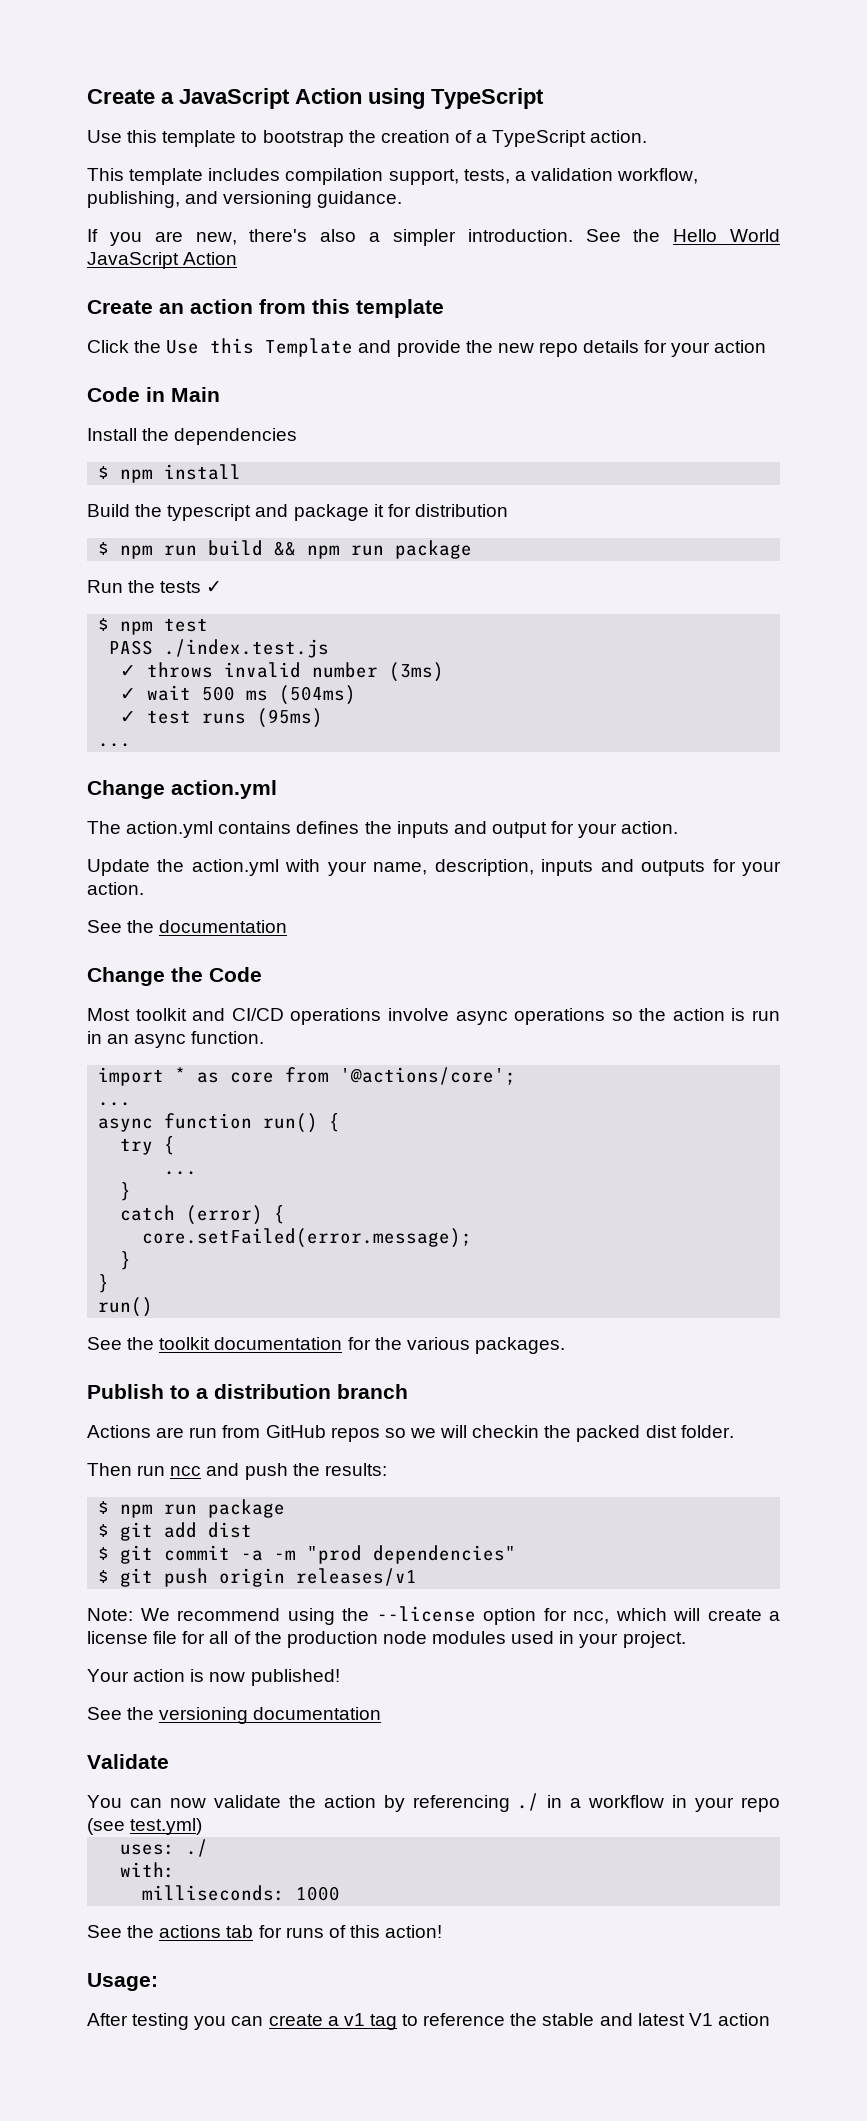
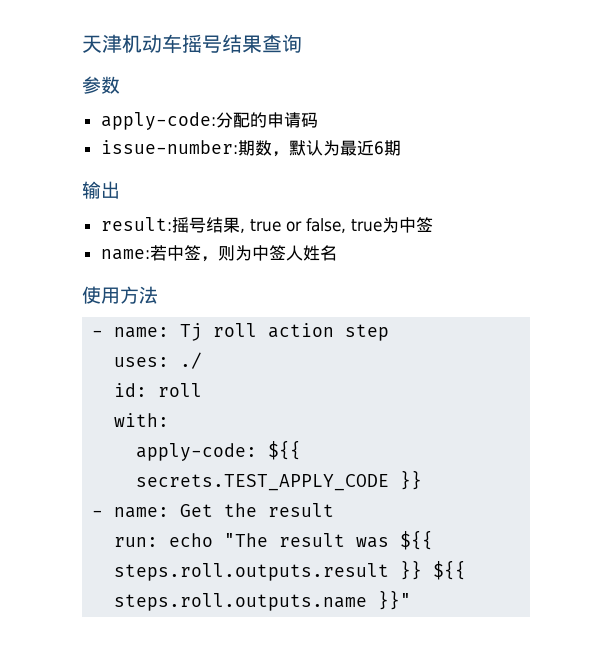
- Create a JavaScript Action using TypeScript
- Use this template to bootstrap the creation of a TypeScript action.
- This template includes compilation support, tests, a validation workflow, publishing, and versioning guidance.
- If you are new, there's also a simpler introduction. See the Hello World JavaScript Action
- Create an action from this template
- Click the Use this Template and provide the new repo details for your action
- Code in Main
- Install the dependencies
- $ npm install
- Build the typescript and package it for distribution
- $ npm run build && npm run package
- Run the tests ✓
- $ npm test
- PASS ./index.test.js
- ✓ throws invalid number (3ms)
- ✓ wait 500 ms (504ms)
- ✓ test runs (95ms)
- ...
- Change action.yml
- The action.yml contains defines the inputs and output for your action.
- Update the action.yml with your name, description, inputs and outputs for your action.
- See the documentation
- Change the Code
- Most toolkit and CI/CD operations involve async operations so the action is run in an async function.
- import * as core from '@actions/core';
- ...
- async function run() {
- try {
- ...
- }
- catch (error) {
- core.setFailed(error.message);
- }
- }
- run()
- See the toolkit documentation for the various packages.
- Publish to a distribution branch
- Actions are run from GitHub repos so we will checkin the packed dist folder.
- Then run ncc and push the results:
- $ npm run package
- $ git add dist
- $ git commit -a -m "prod dependencies"
- $ git push origin releases/v1
- Note: We recommend using the --license option for ncc, which will create a license file for all of the production node modules used in your project.
- Your action is now published!
- See the versioning documentation
- Validate
- You can now validate the action by referencing ./ in a workflow in your repo (see test.yml)
+ 天津机动车摇号结果查询
+ 参数
+ apply-code:分配的申请码
+ issue-number:期数，默认为最近6期
+ 输出
+ result:摇号结果, true or false, true为中签
+ name:若中签，则为中签人姓名
+ 使用方法
+ - name: Tj roll action step
+ id: roll
- milliseconds: 1000
- See the actions tab for runs of this action!
- Usage:
- After testing you can create a v1 tag to reference the stable and latest V1 action
+ apply-code: ${{ secrets.TEST_APPLY_CODE }}
+ - name: Get the result
+ run: echo "The result was ${{ steps.roll.outputs.result }} ${{ steps.roll.outputs.name }}"

